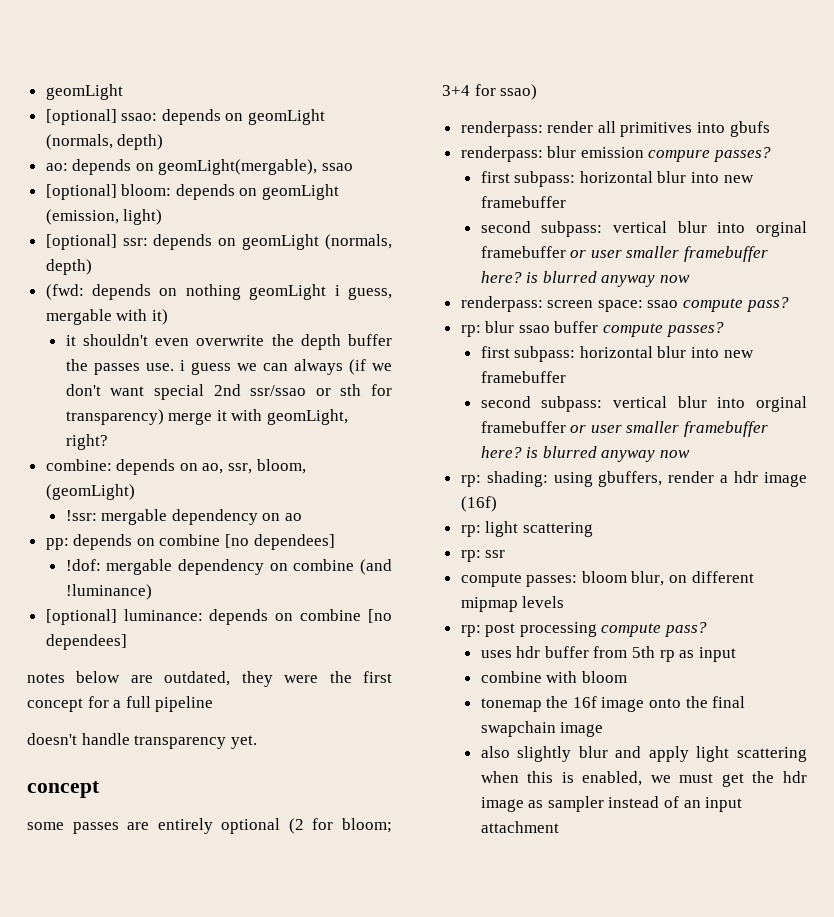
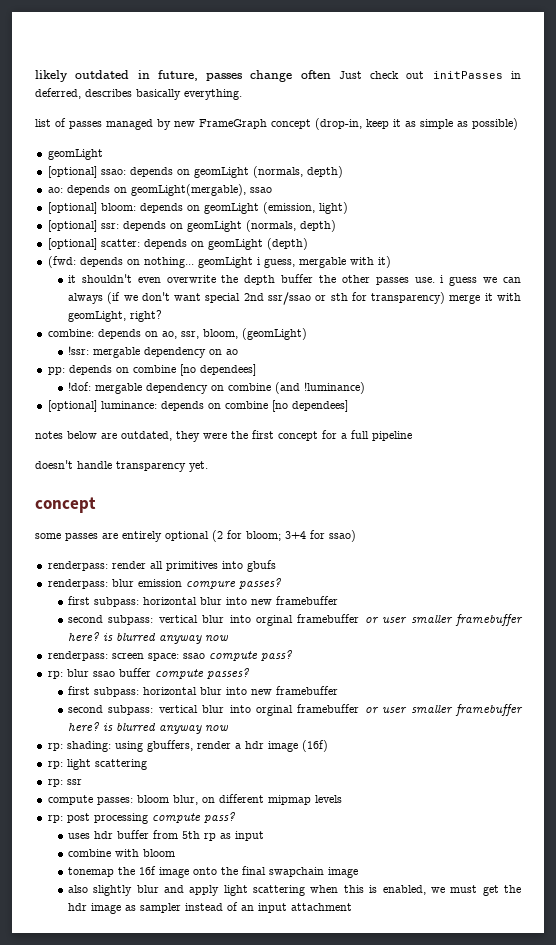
+ likely outdated in future, passes change often Just check out initPasses in deferred, describes basically everything.
+ list of passes managed by new FrameGraph concept (drop-in, keep it as simple as possible)
+ [optional] scatter: depends on geomLight (depth)
- (fwd: depends on nothing geomLight i guess, mergable with it)
+ (fwd: depends on nothing... geomLight i guess, mergable with it)
- it shouldn't even overwrite the depth buffer the passes use. i guess we can always (if we don't want special 2nd ssr/ssao or sth for transparency) merge it with geomLight, right?
+ it shouldn't even overwrite the depth buffer the other passes use. i guess we can always (if we don't want special 2nd ssr/ssao or sth for transparency) merge it with geomLight, right?

